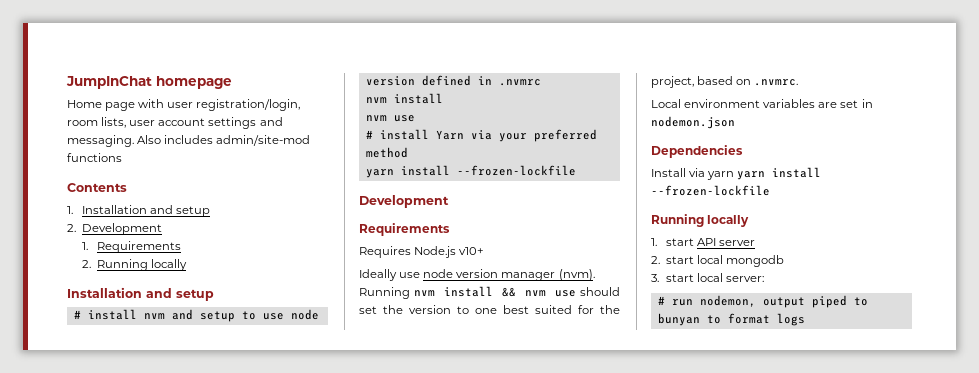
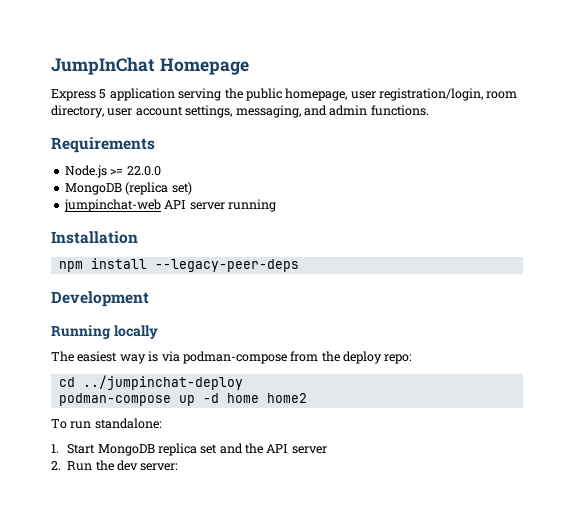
- JumpInChat homepage
- Home page with user registration/login, room lists, user account settings and messaging. Also includes admin/site-mod functions
- Contents
- 1. Installation and setup
- 2. Development
- 1. Requirements
- 2. Running locally
- Installation and setup
- # install nvm and setup to use node version defined in .nvmrc
- nvm install
- nvm use
- # install Yarn via your preferred method
- yarn install --frozen-lockfile
+ JumpInChat Homepage
+ Express 5 application serving the public homepage, user registration/login, room directory, user account settings, messaging, and admin functions.
+ Requirements
+ Node.js >= 22.0.0
+ MongoDB (replica set)
+ jumpinchat-web API server running
+ Installation
+ npm install --legacy-peer-deps
  Development
- Requirements
- Requires Node.js v10+
- Ideally use node version manager (nvm). Running nvm install && nvm use should set the version to one best suited for the project, based on .nvmrc.
- Local environment variables are set in nodemon.json
- Dependencies
- Install via yarn yarn install --frozen-lockfile
  Running locally
- 1. start API server
- 2. start local mongodb
- 3. start local server:
- # run nodemon, output piped to bunyan to format logs
+ The easiest way is via podman-compose from the deploy repo:
+ cd ../jumpinchat-deploy
+ podman-compose up -d home home2
+ To run standalone:
+ 1. Start MongoDB replica set and the API server
+ 2. Run the dev server:

